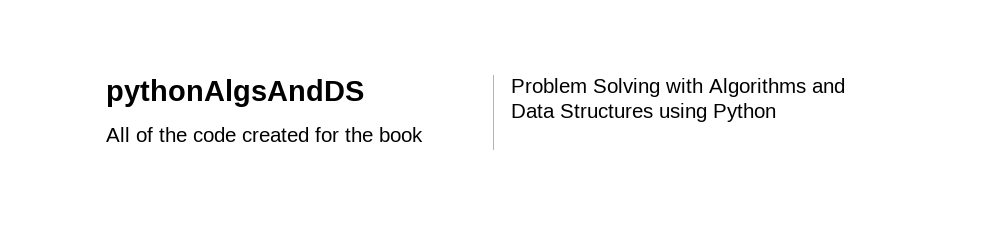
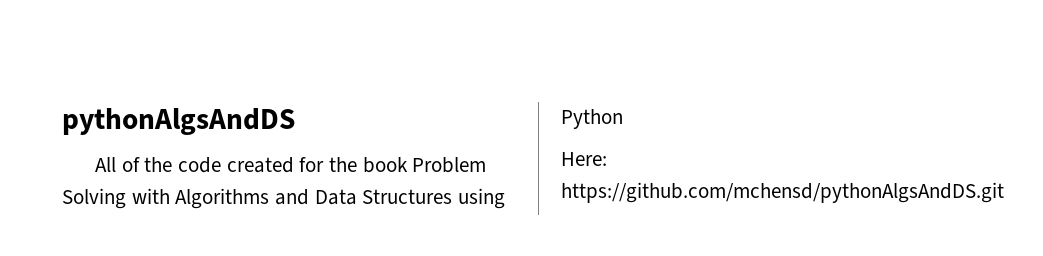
+ Here: https://github.com/mchensd/pythonAlgsAndDS.git

